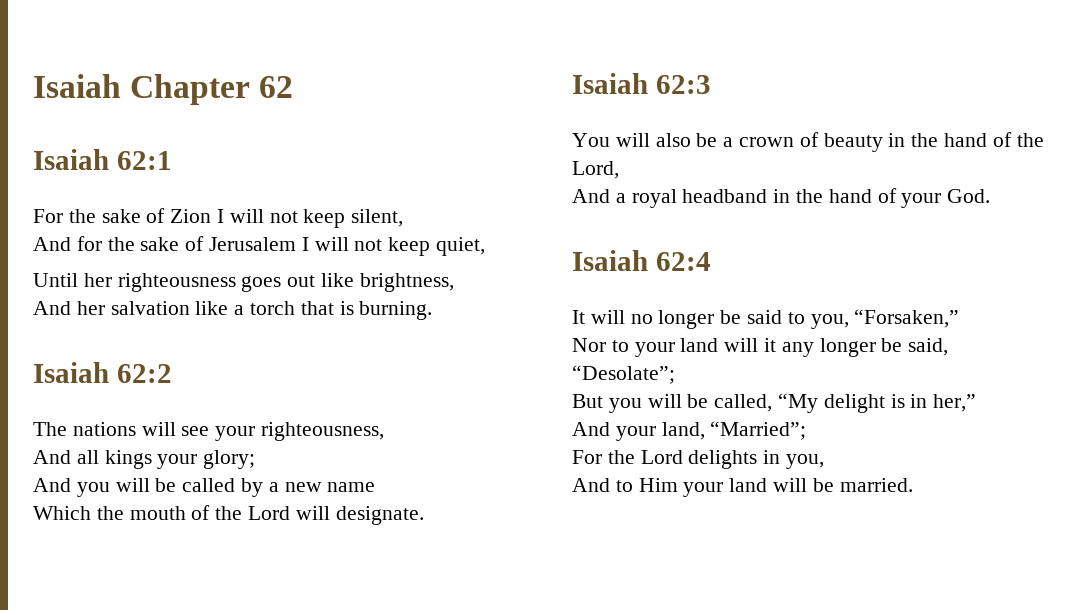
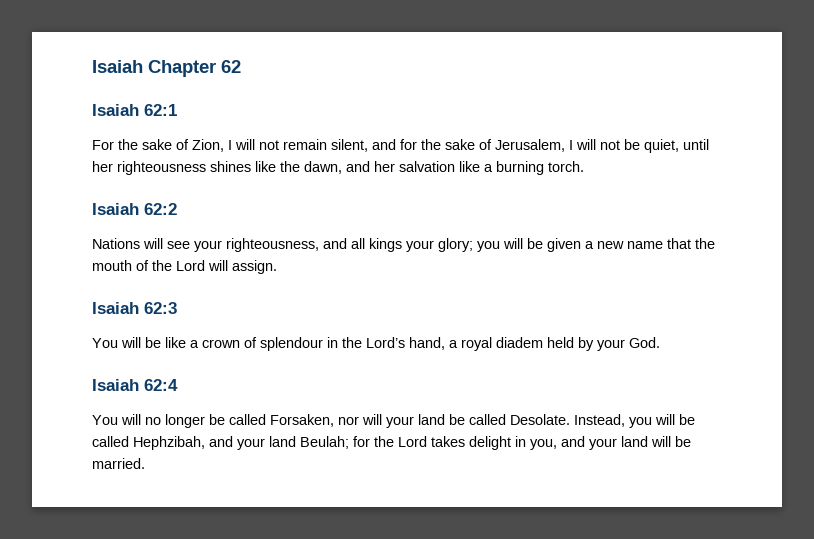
- For the sake of Zion I will not keep silent,
- And for the sake of Jerusalem I will not keep quiet,
- Until her righteousness goes out like brightness,
- And her salvation like a torch that is burning.
+ For the sake of Zion, I will not remain silent, and for the sake of Jerusalem, I will not be quiet, until her righteousness shines like the dawn, and her salvation like a burning torch.
- The nations will see your righteousness,
- And all kings your glory;
- And you will be called by a new name
- Which the mouth of the Lord will designate.
+ Nations will see your righteousness, and all kings your glory; you will be given a new name that the mouth of the Lord will assign.
- You will also be a crown of beauty in the hand of the Lord,
- And a royal headband in the hand of your God.
+ You will be like a crown of splendour in the Lord’s hand, a royal diadem held by your God.
- It will no longer be said to you, “Forsaken,”
- Nor to your land will it any longer be said, “Desolate”;
- But you will be called, “My delight is in her,”
- And your land, “Married”;
- For the Lord delights in you,
- And to Him your land will be married.
+ You will no longer be called Forsaken, nor will your land be called Desolate. Instead, you will be called Hephzibah, and your land Beulah; for the Lord takes delight in you, and your land will be married.

